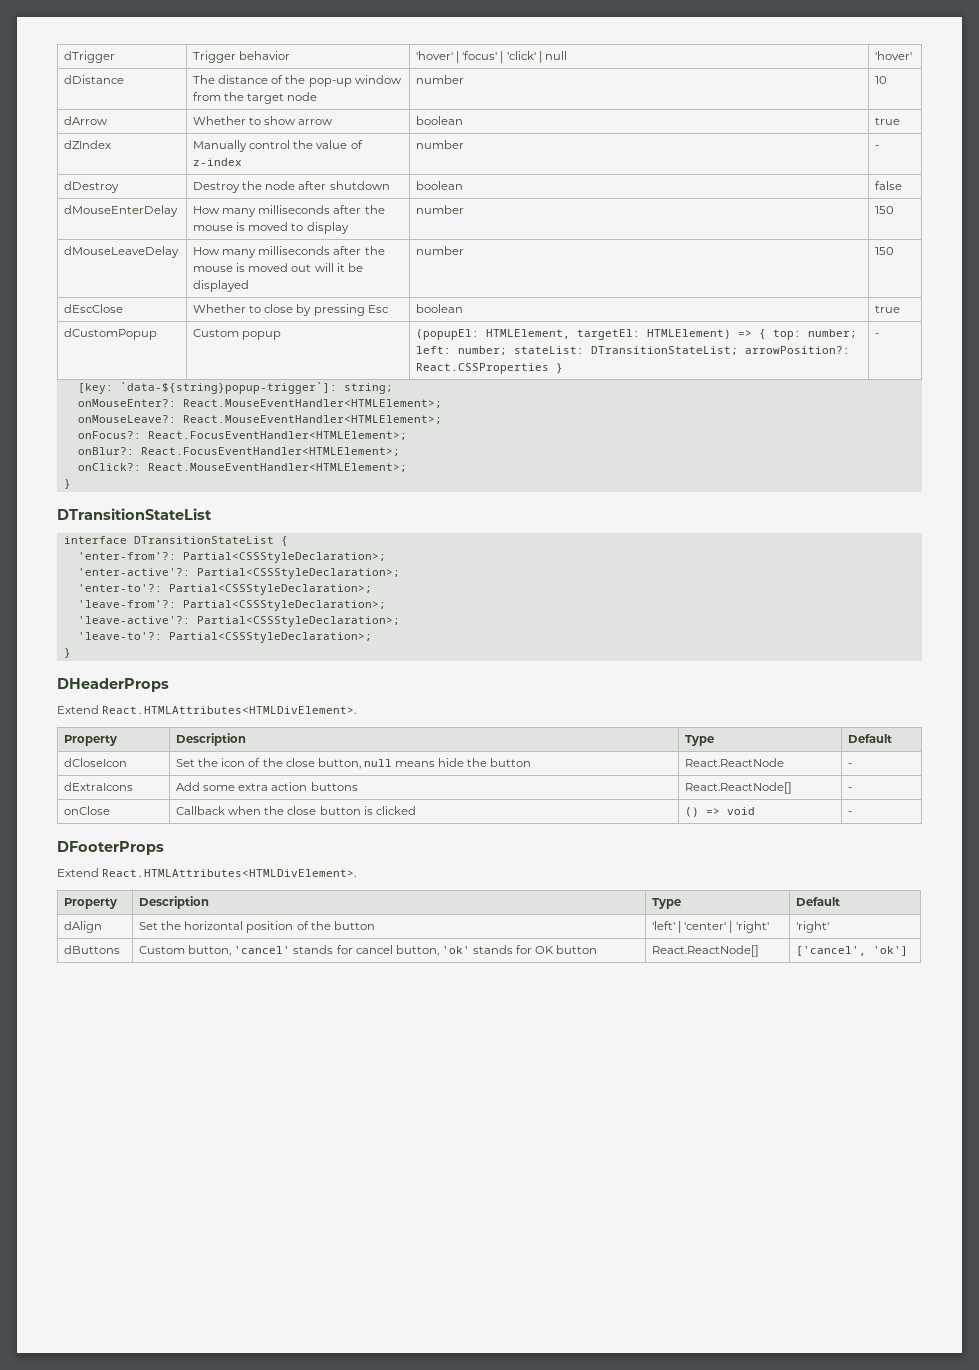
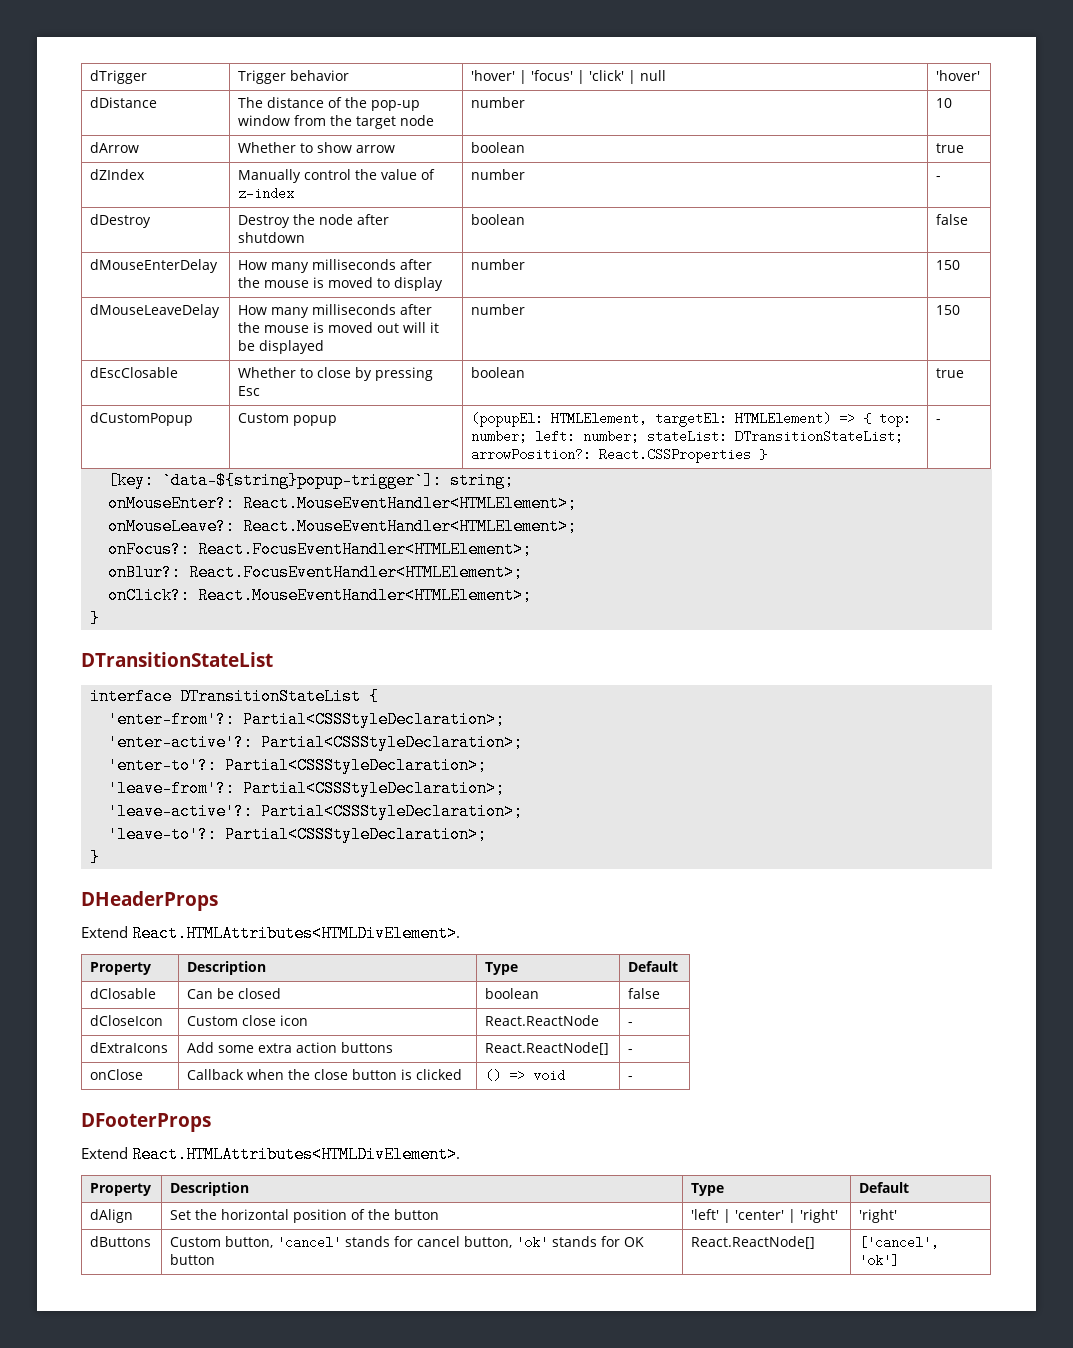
- dEscClose | Whether to close by pressing Esc | boolean | true
+ dEscClosable | Whether to close by pressing Esc | boolean | true
+ dClosable | Can be closed | boolean | false
- dCloseIcon | Set the icon of the close button, null means hide the button | React.ReactNode | -
+ dCloseIcon | Custom close icon | React.ReactNode | -

